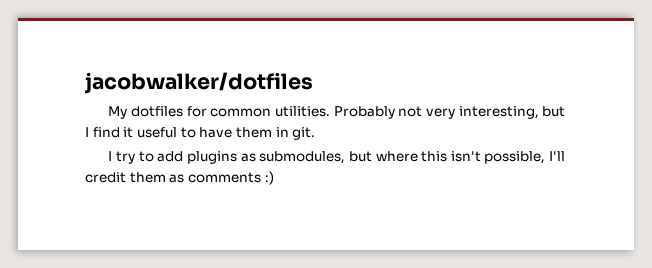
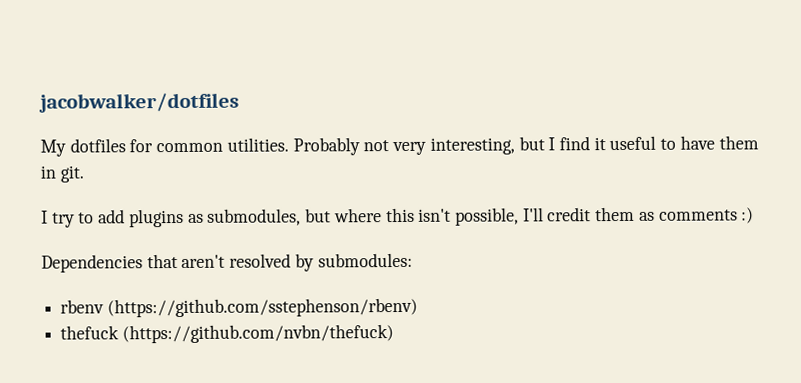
+ Dependencies that aren't resolved by submodules:
+ rbenv (https://github.com/sstephenson/rbenv)
+ thefuck (https://github.com/nvbn/thefuck)

